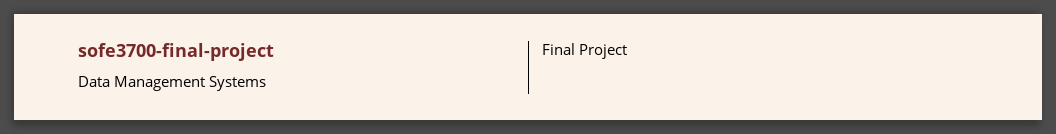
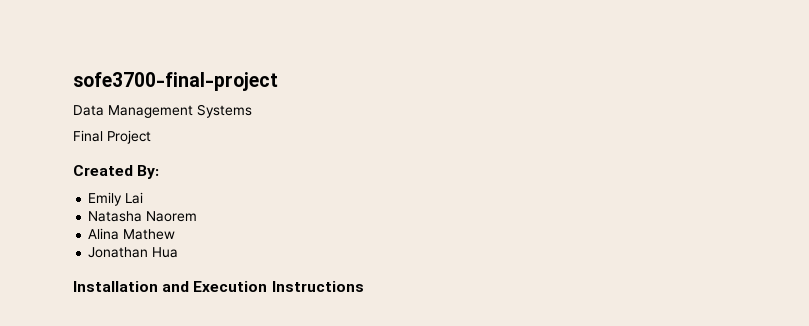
+ Created By:
+ Emily Lai
+ Natasha Naorem
+ Alina Mathew
+ Jonathan Hua
+ Installation and Execution Instructions

